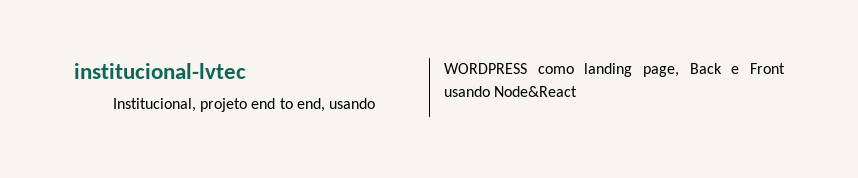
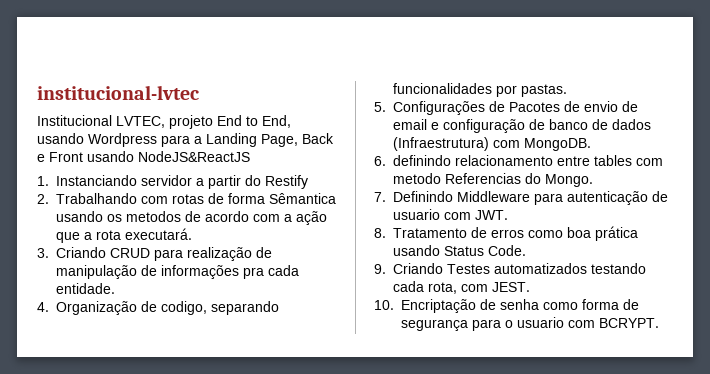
- Institucional, projeto end to end, usando WORDPRESS como landing page, Back e Front usando Node&React
+ Institucional LVTEC, projeto End to End, usando Wordpress para a Landing Page, Back e Front usando NodeJS&ReactJS
+ 1. Instanciando servidor a partir do Restify
+ 2. Trabalhando com rotas de forma Sêmantica usando os metodos de acordo com a ação que a rota executará.
+ 3. Criando CRUD para realização de manipulação de informações pra cada entidade.
+ 4. Organização de codigo, separando funcionalidades por pastas.
+ 5. Configurações de Pacotes de envio de email e configuração de banco de dados (Infraestrutura) com MongoDB.
+ 6. definindo relacionamento entre tables com metodo Referencias do Mongo.
+ 7. Definindo Middleware para autenticação de usuario com JWT.
+ 8. Tratamento de erros como boa prática usando Status Code.
+ 9. Criando Testes automatizados testando cada rota, com JEST.
+ 10. Encriptação de senha como forma de segurança para o usuario com BCRYPT.

